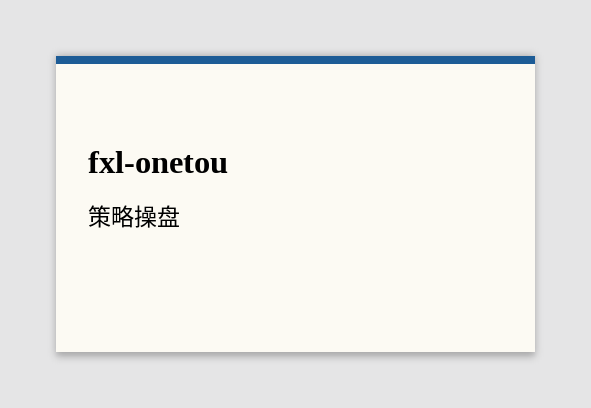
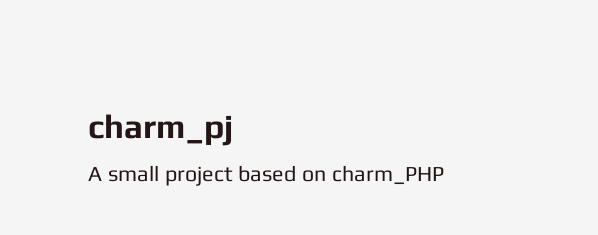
- fxl-onetou
- 策略操盘
+ charm_pj
+ A small project based on charm_PHP

